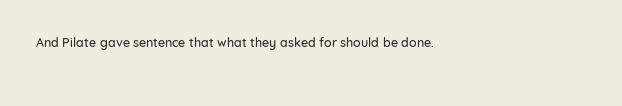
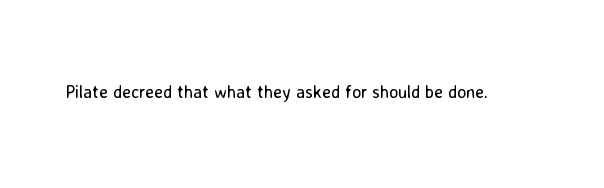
- And Pilate gave sentence that what they asked for should be done.
+ Pilate decreed that what they asked for should be done.

